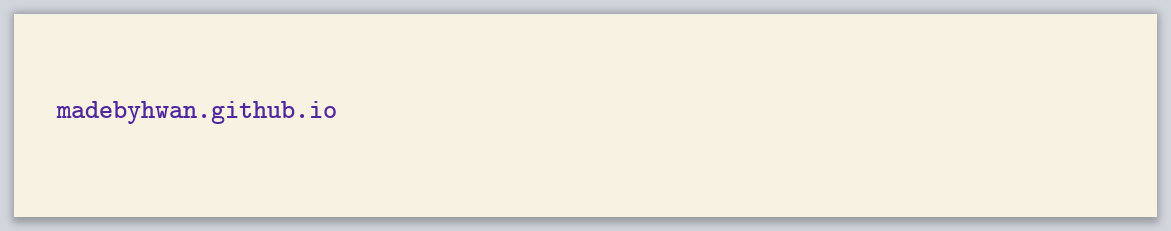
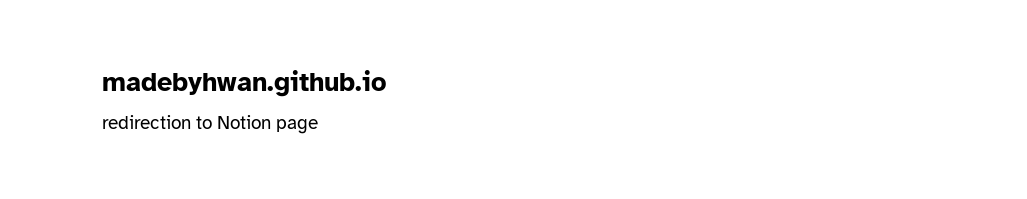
+ redirection to Notion page

